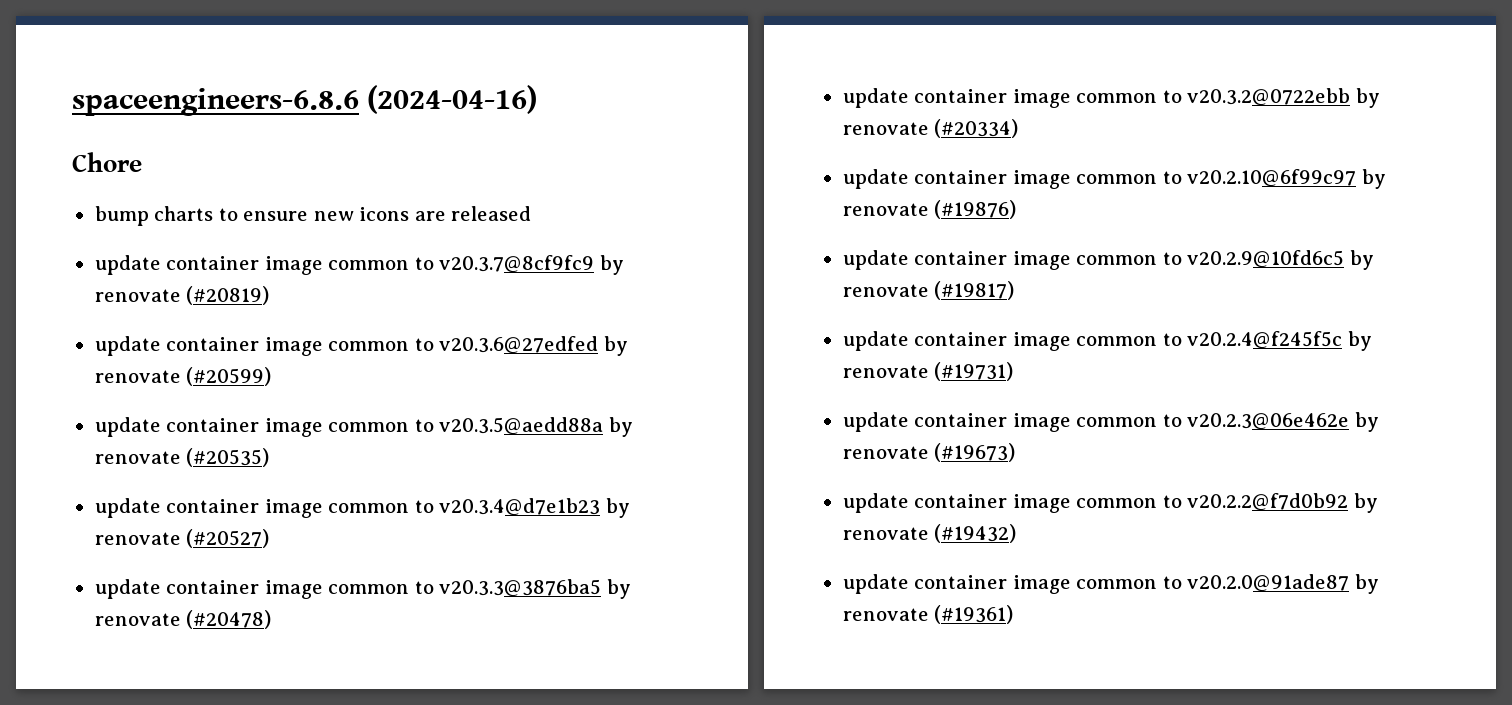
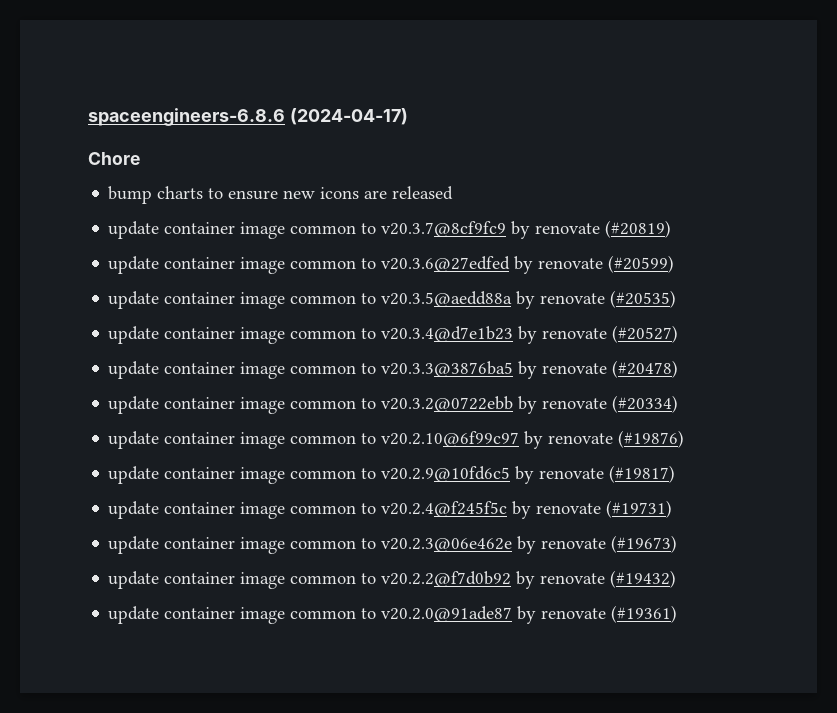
- spaceengineers-6.8.6 (2024-04-16)
+ spaceengineers-6.8.6 (2024-04-17)

